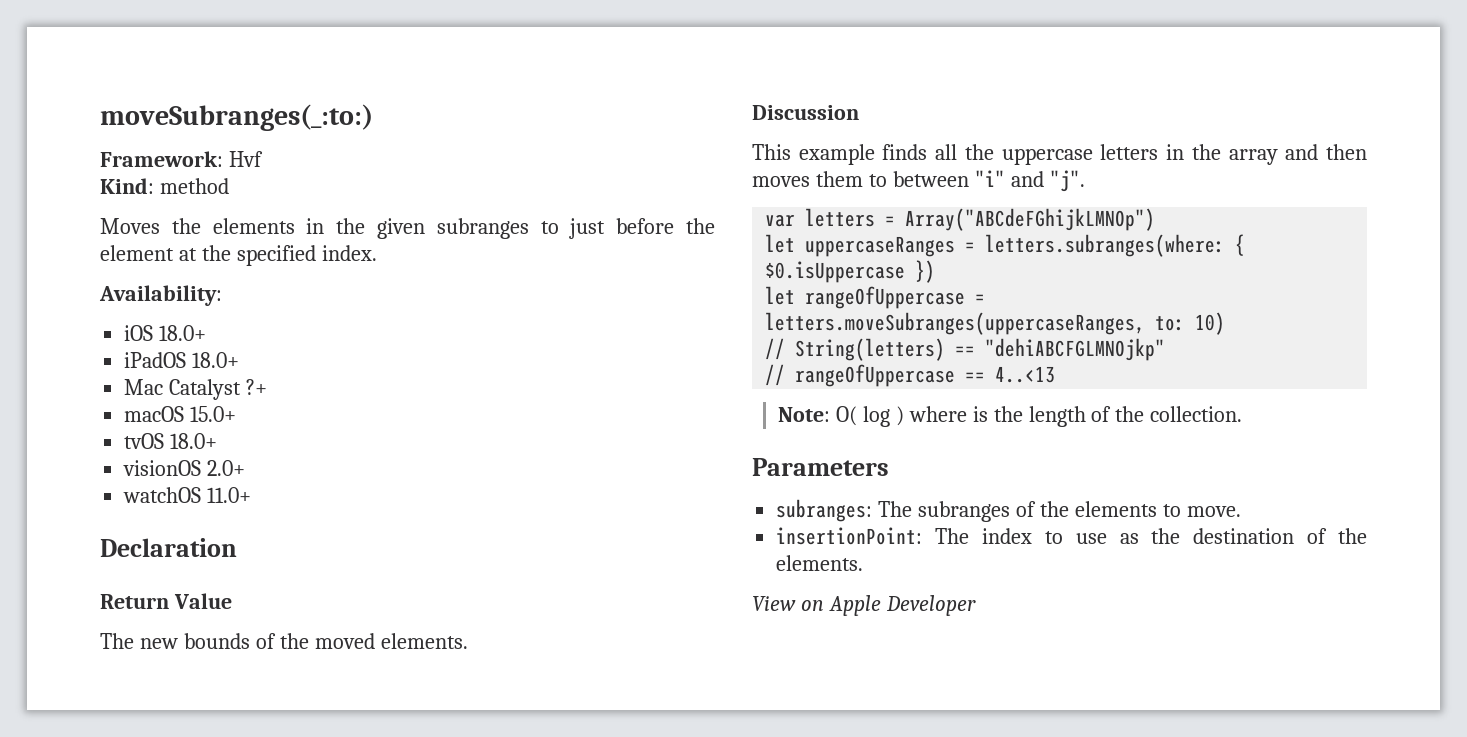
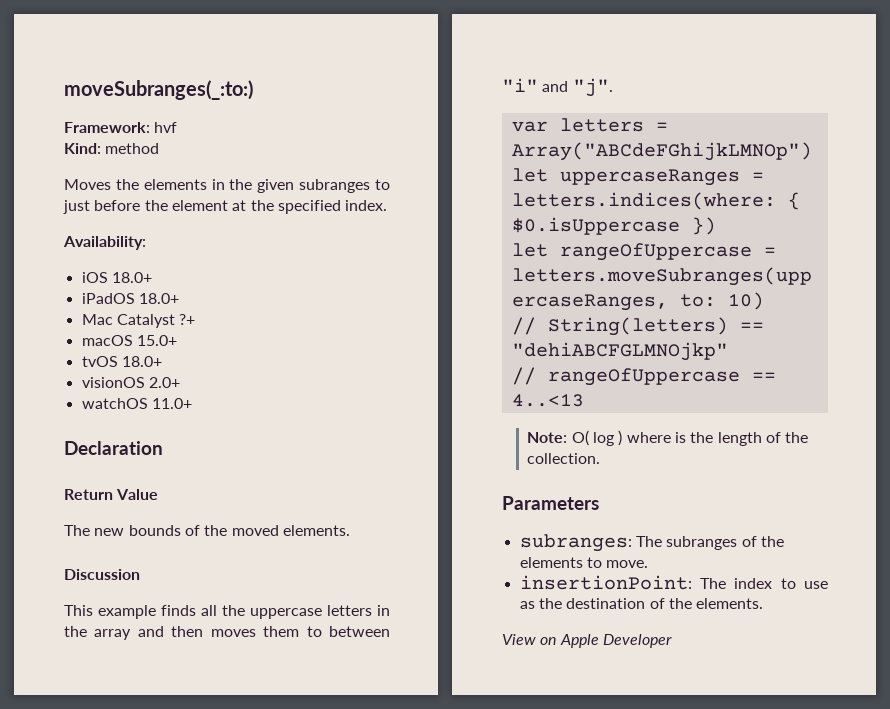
- Framework: Hvf
+ Framework: hvf
- let uppercaseRanges = letters.subranges(where: { $0.isUppercase })
+ let uppercaseRanges = letters.indices(where: { $0.isUppercase })

